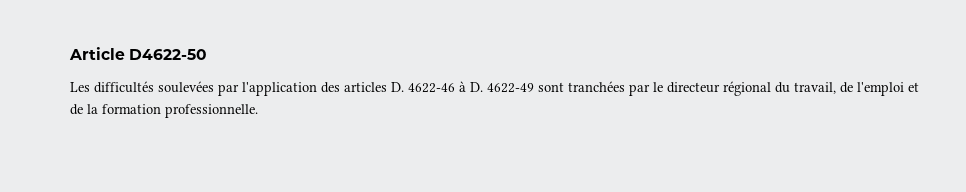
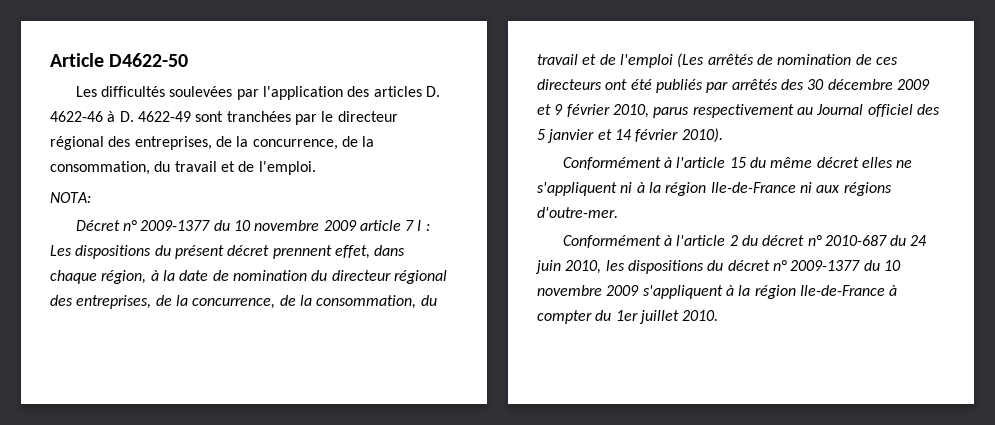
- Les difficultés soulevées par l'application des articles D. 4622-46 à D. 4622-49 sont tranchées par le directeur régional du travail, de l'emploi et de la formation professionnelle.
+ Les difficultés soulevées par l'application des articles D. 4622-46 à D. 4622-49 sont tranchées par le directeur régional des entreprises, de la concurrence, de la consommation, du travail et de l'emploi.
+ NOTA:
+ Décret n° 2009-1377 du 10 novembre 2009 article 7 I : Les dispositions du présent décret prennent effet, dans chaque région, à la date de nomination du directeur régional des entreprises, de la concurrence, de la consommation, du travail et de l'emploi (Les arrêtés de nomination de ces directeurs ont été publiés par arrêtés des 30 décembre 2009 et 9 février 2010, parus respectivement au Journal officiel des 5 janvier et 14 février 2010).
+ Conformément à l'article 15 du même décret elles ne s'appliquent ni à la région Ile-de-France ni aux régions d'outre-mer.
+ Conformément à l'article 2 du décret n° 2010-687 du 24 juin 2010, les dispositions du décret n° 2009-1377 du 10 novembre 2009 s'appliquent à la région Ile-de-France à compter du 1er juillet 2010.

